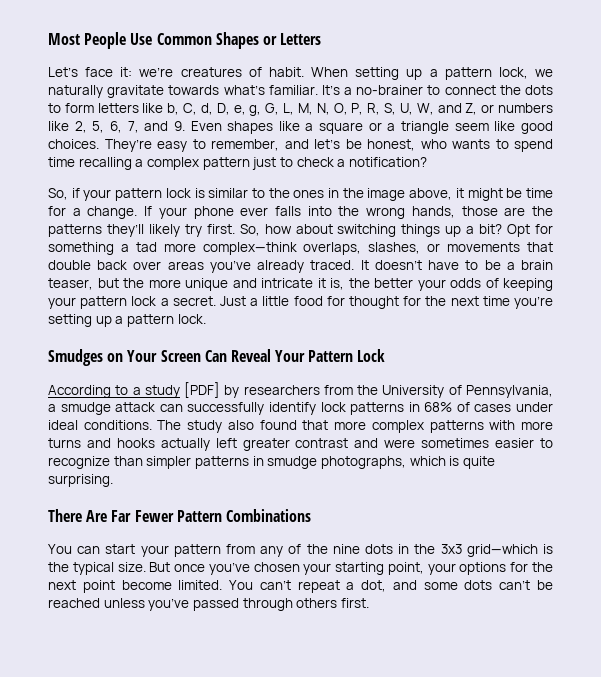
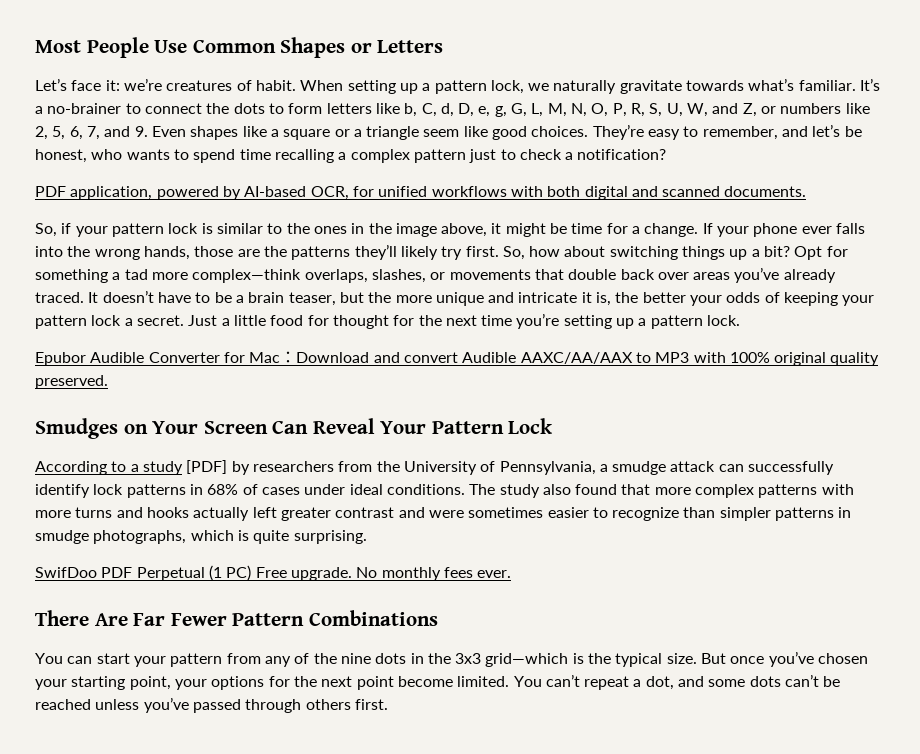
+ PDF application, powered by AI-based OCR, for unified workflows with both digital and scanned documents.
+ Epubor Audible Converter for Mac：Download and convert Audible AAXC/AA/AAX to MP3 with 100% original quality preserved.
+ SwifDoo PDF Perpetual (1 PC) Free upgrade. No monthly fees ever.

